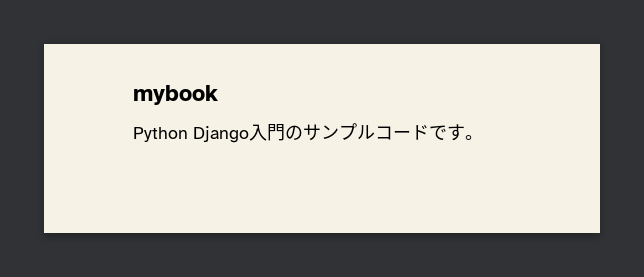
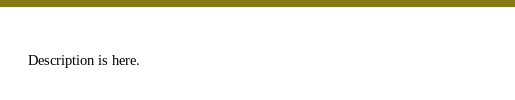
- mybook
- Python Django入門のサンプルコードです。
+ Description is here.

